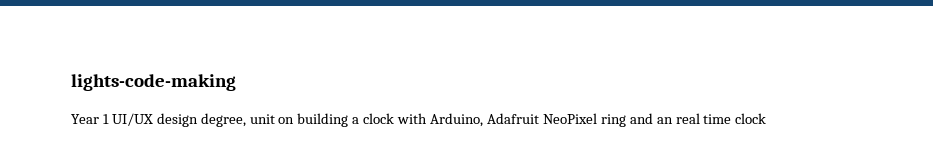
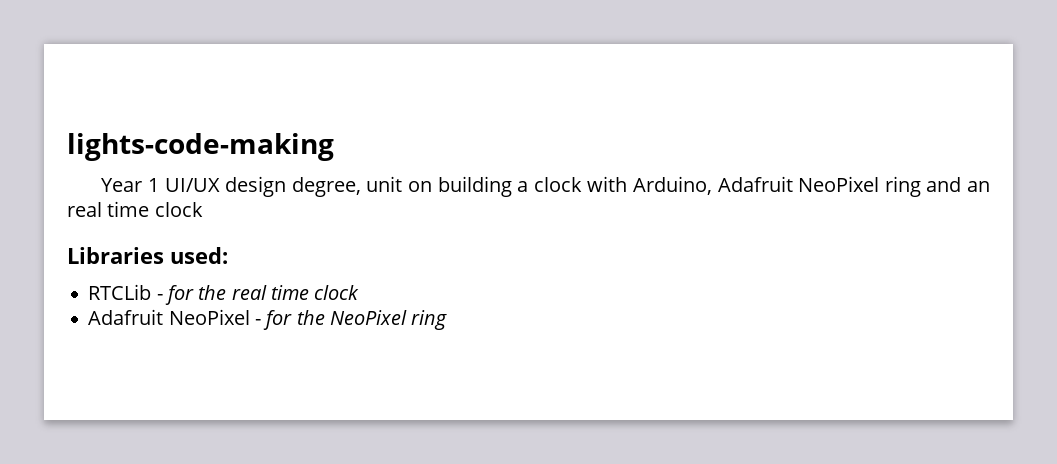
+ Libraries used:
+ RTCLib - for the real time clock
+ Adafruit NeoPixel - for the NeoPixel ring

